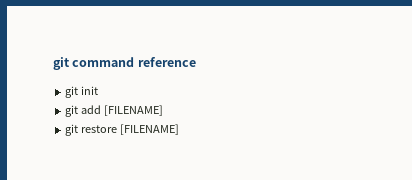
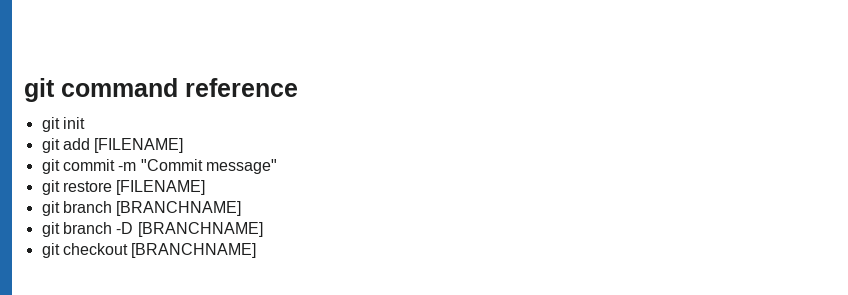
+ git commit -m "Commit message"
  git restore [FILENAME]
+ git branch [BRANCHNAME]
+ git branch -D [BRANCHNAME]
+ git checkout [BRANCHNAME]

